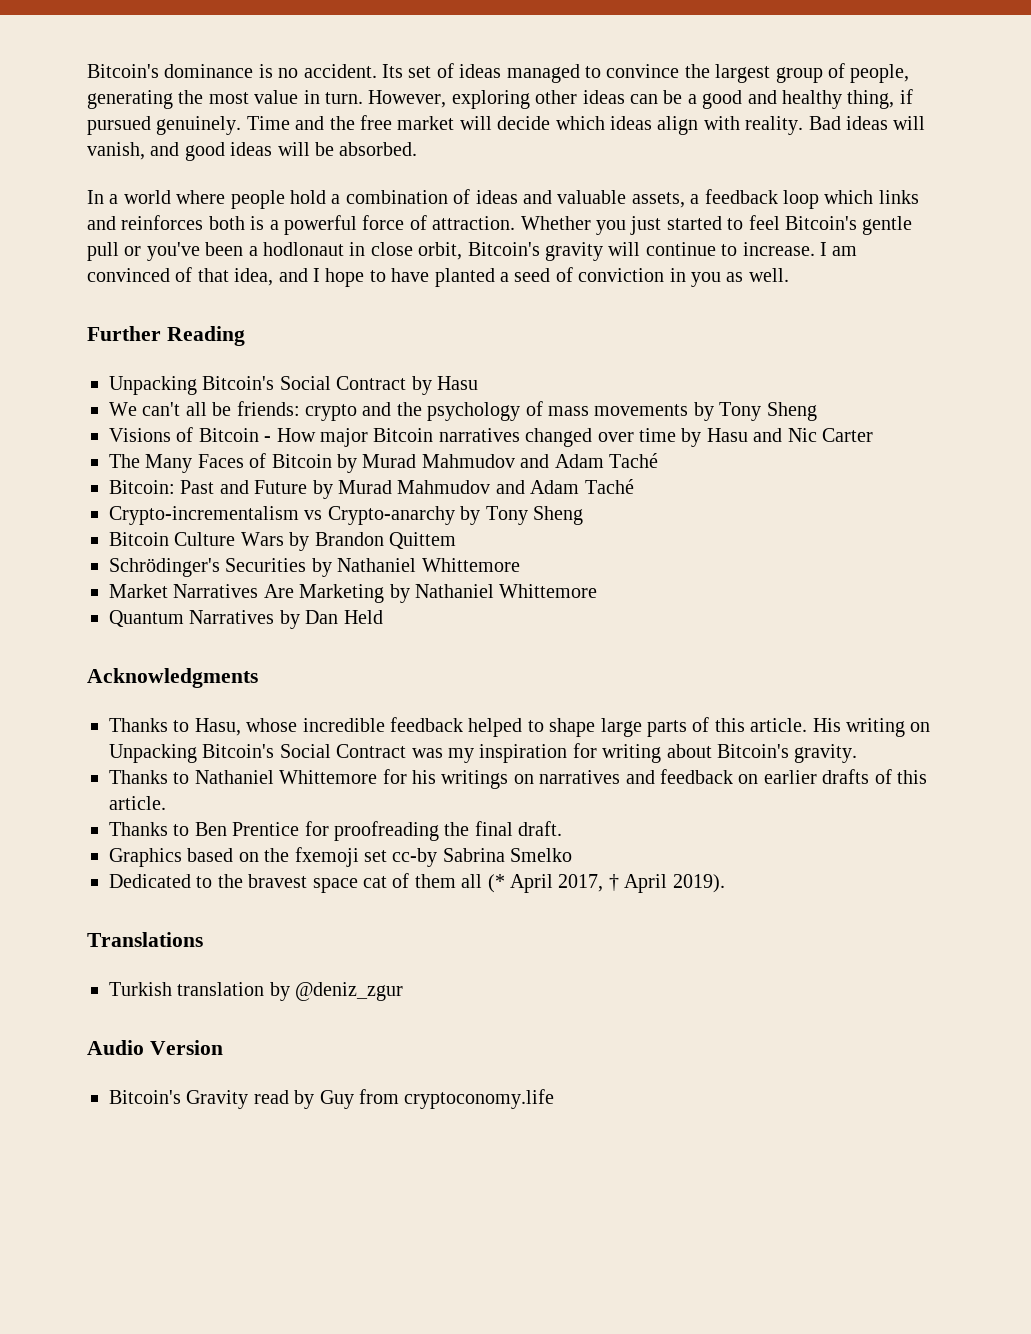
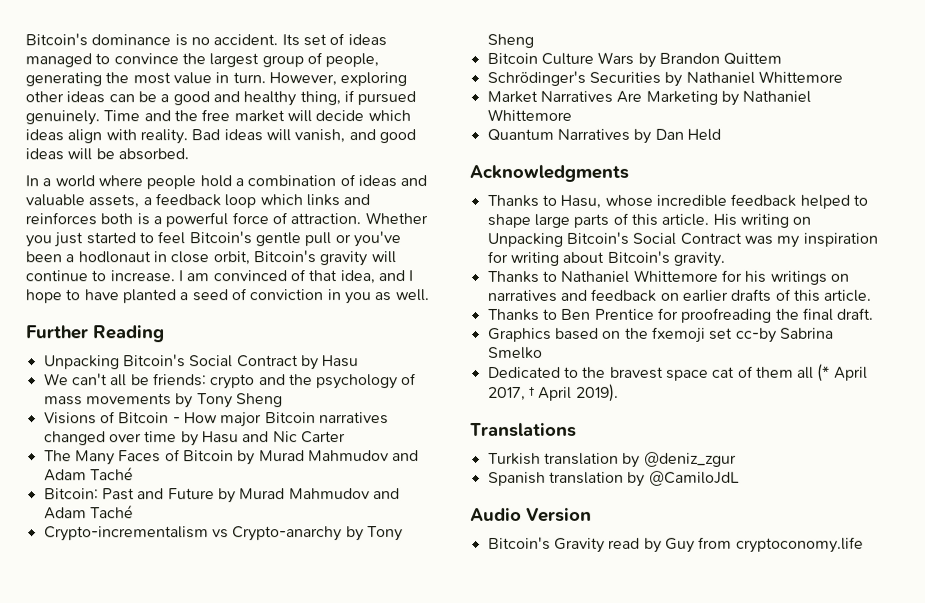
+ Spanish translation by @CamiloJdL

